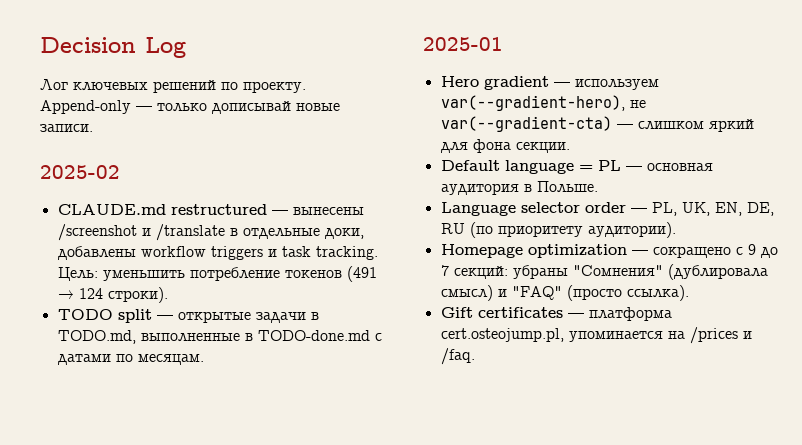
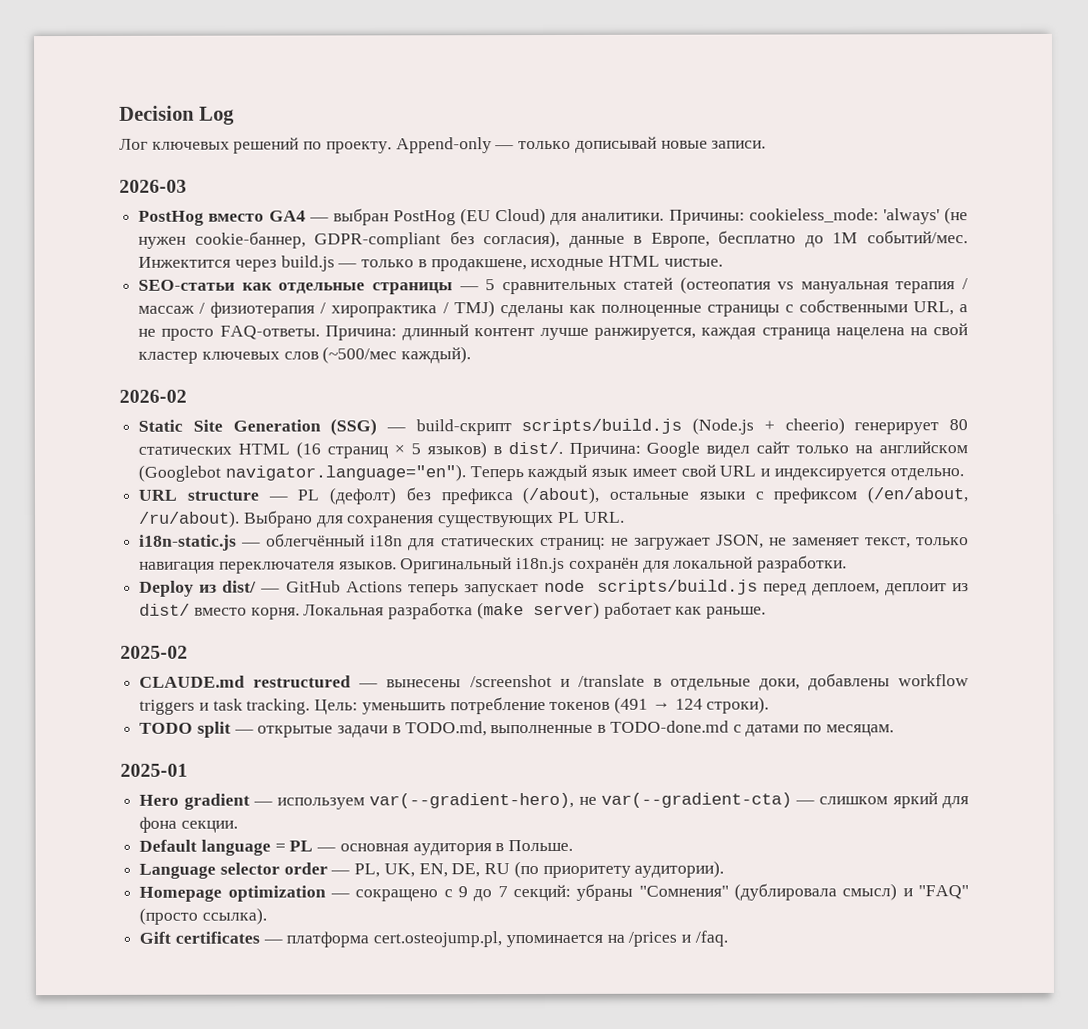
+ 2026-03
+ PostHog вместо GA4 — выбран PostHog (EU Cloud) для аналитики. Причины: cookieless_mode: 'always' (не нужен cookie-баннер, GDPR-compliant без согласия), данные в Европе, бесплатно до 1M событий/мес. Инжектится через build.js — только в продакшене, исходные HTML чистые.
+ SEO-статьи как отдельные страницы — 5 сравнительных статей (остеопатия vs мануальная терапия / массаж / физиотерапия / хиропрактика / TMJ) сделаны как полноценные страницы с собственными URL, а не просто FAQ-ответы. Причина: длинный контент лучше ранжируется, каждая страница нацелена на свой кластер ключевых слов (~500/мес каждый).
+ 2026-02
+ Static Site Generation (SSG) — build-скрипт scripts/build.js (Node.js + cheerio) генерирует 80 статических HTML (16 страниц × 5 языков) в dist/. Причина: Google видел сайт только на английском (Googlebot navigator.language="en"). Теперь каждый язык имеет свой URL и индексируется отдельно.
+ URL structure — PL (дефолт) без префикса (/about), остальные языки с префиксом (/en/about, /ru/about). Выбрано для сохранения существующих PL URL.
+ i18n-static.js — облегчённый i18n для статических страниц: не загружает JSON, не заменяет текст, только навигация переключателя языков. Оригинальный i18n.js сохранён для локальной разработки.
+ Deploy из dist/ — GitHub Actions теперь запускает node scripts/build.js перед деплоем, деплоит из dist/ вместо корня. Локальная разработка (make server) работает как раньше.

